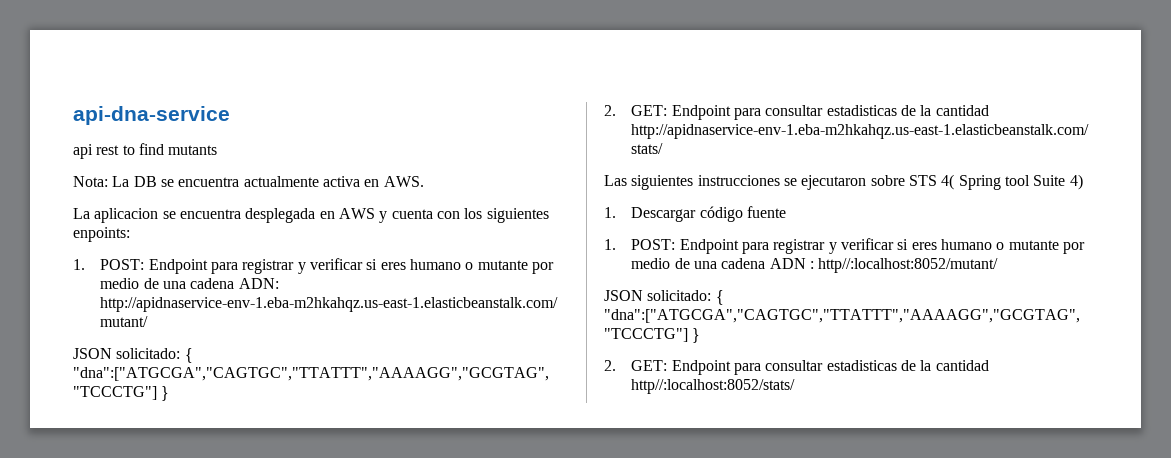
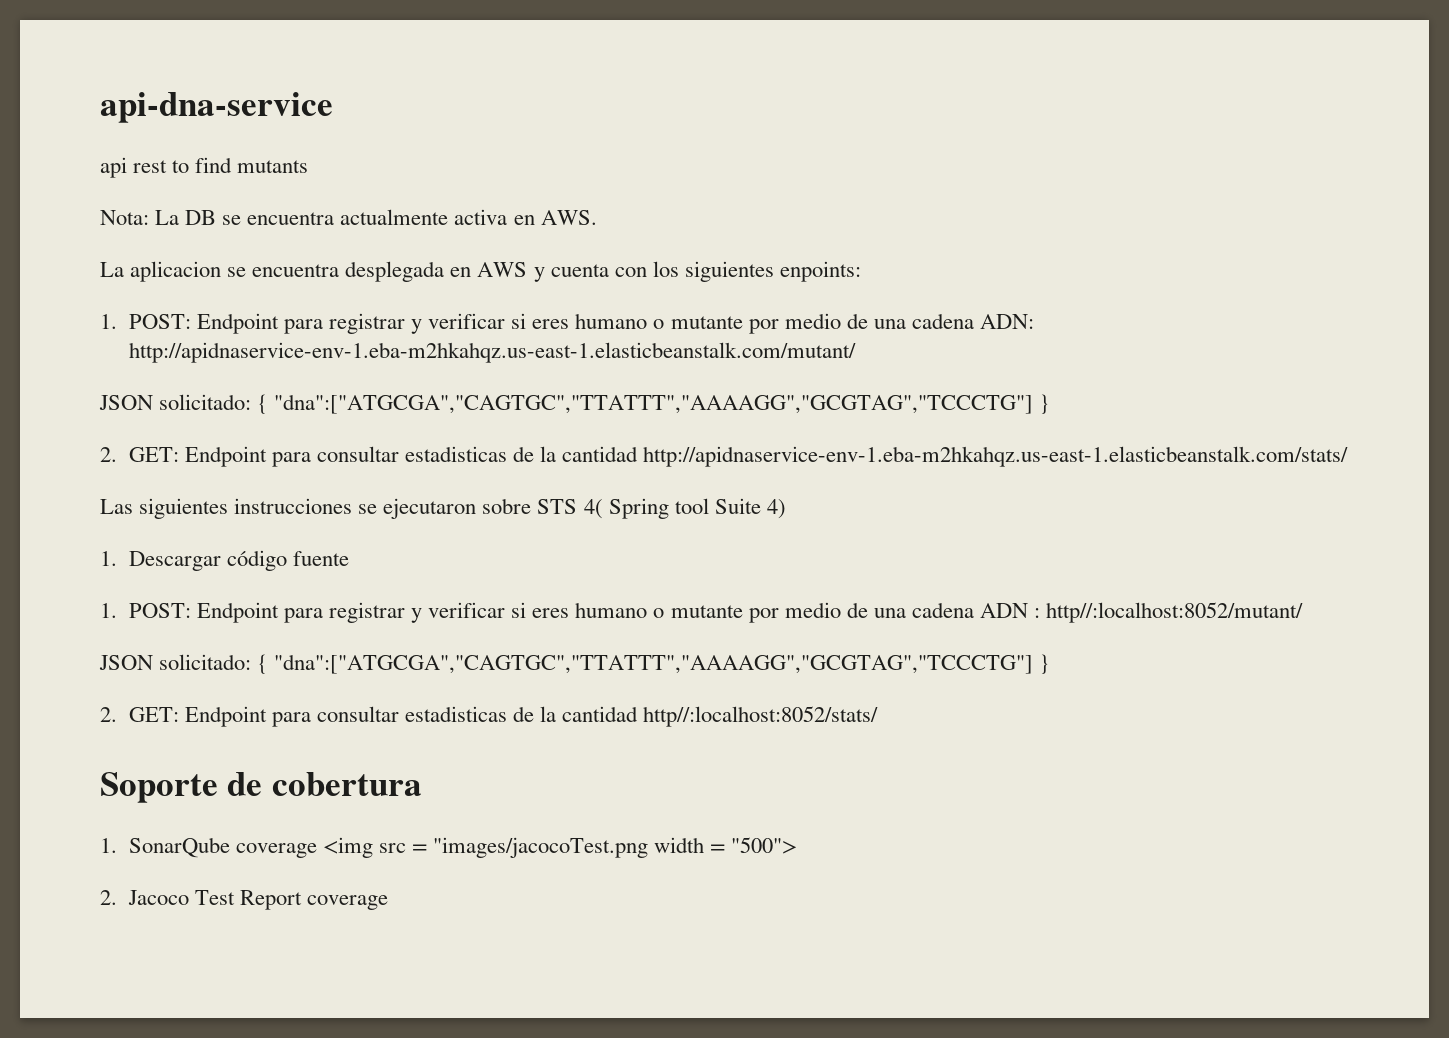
+ Soporte de cobertura
+ 1. SonarQube coverage <img src = "images/jacocoTest.png width = "500">
+ 2. Jacoco Test Report coverage

